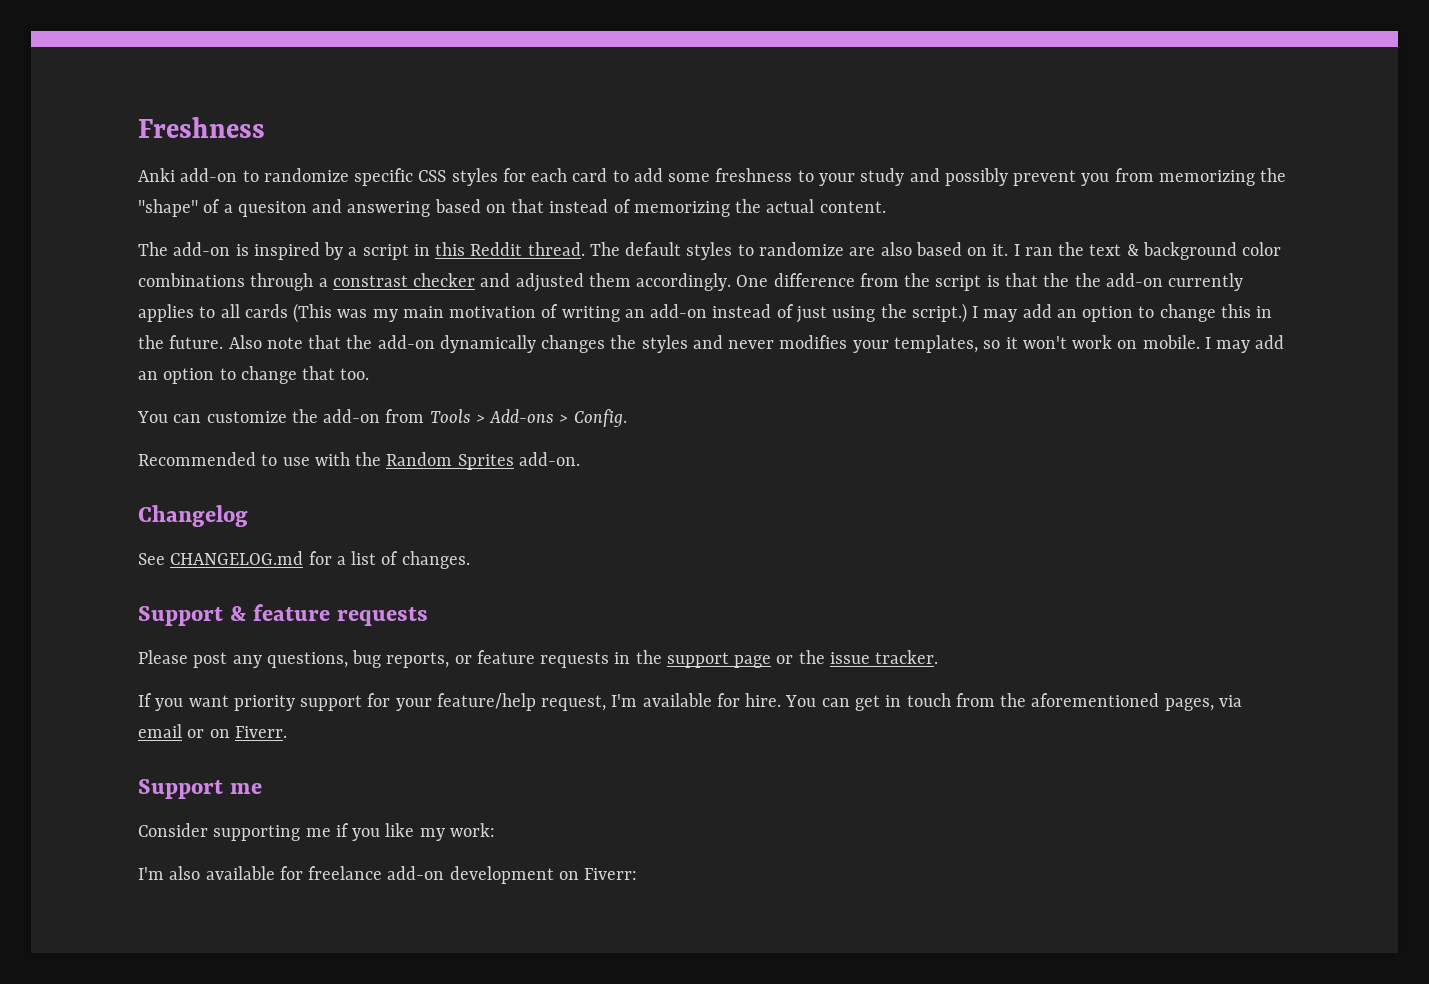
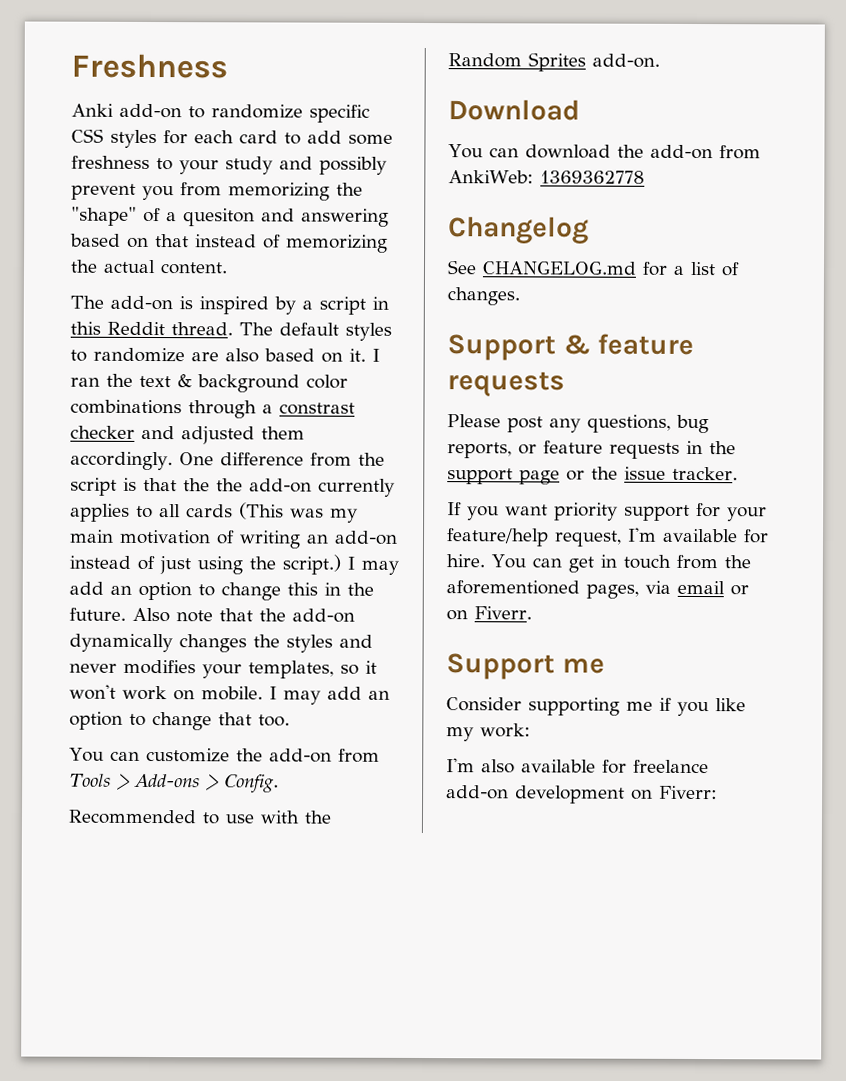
+ Download
+ You can download the add-on from AnkiWeb: 1369362778

